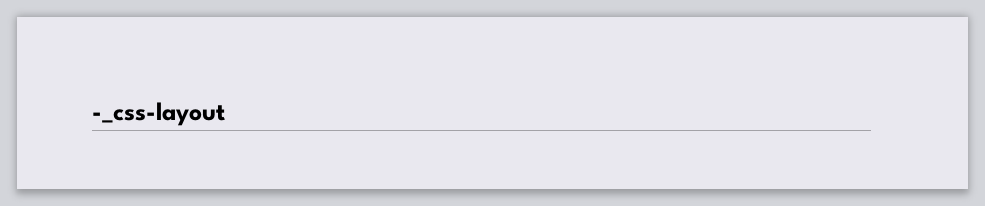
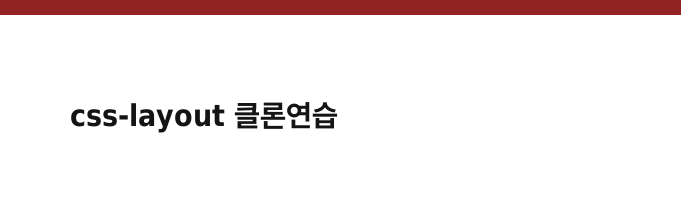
- -_css-layout
+ css-layout 클론연습

